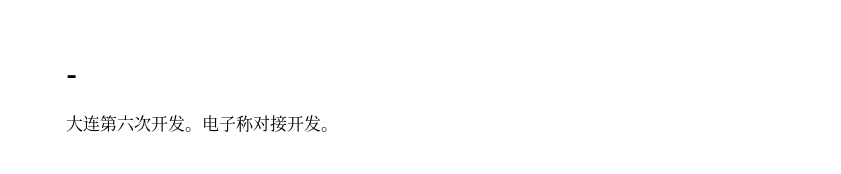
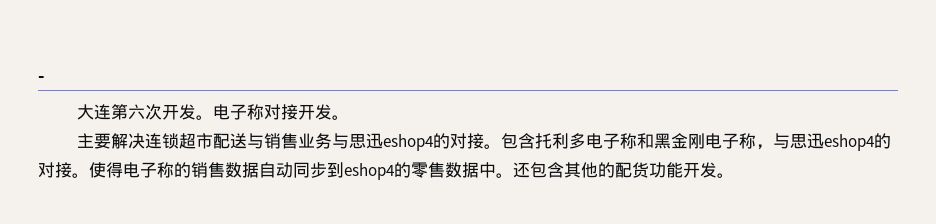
+ 主要解决连锁超市配送与销售业务与思迅eshop4的对接。包含托利多电子称和黑金刚电子称，与思迅eshop4的对接。使得电子称的销售数据自动同步到eshop4的零售数据中。还包含其他的配货功能开发。

